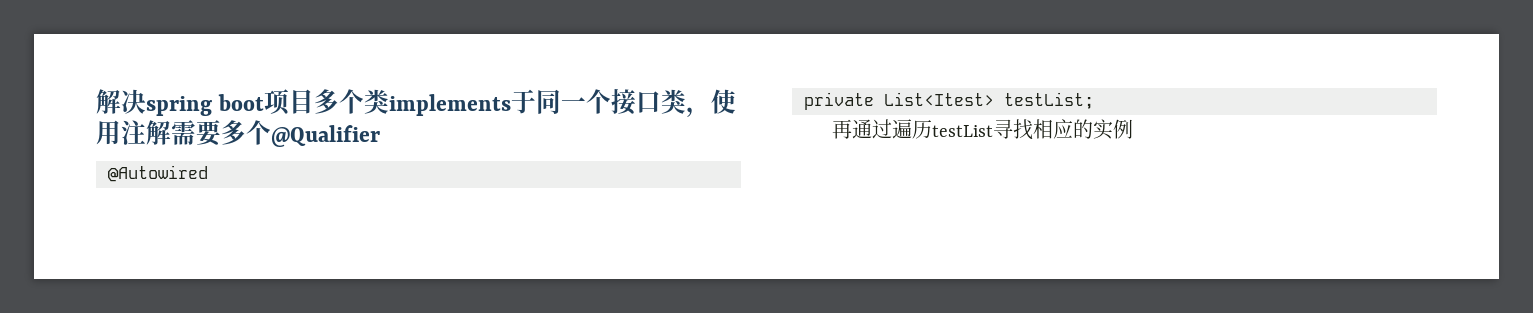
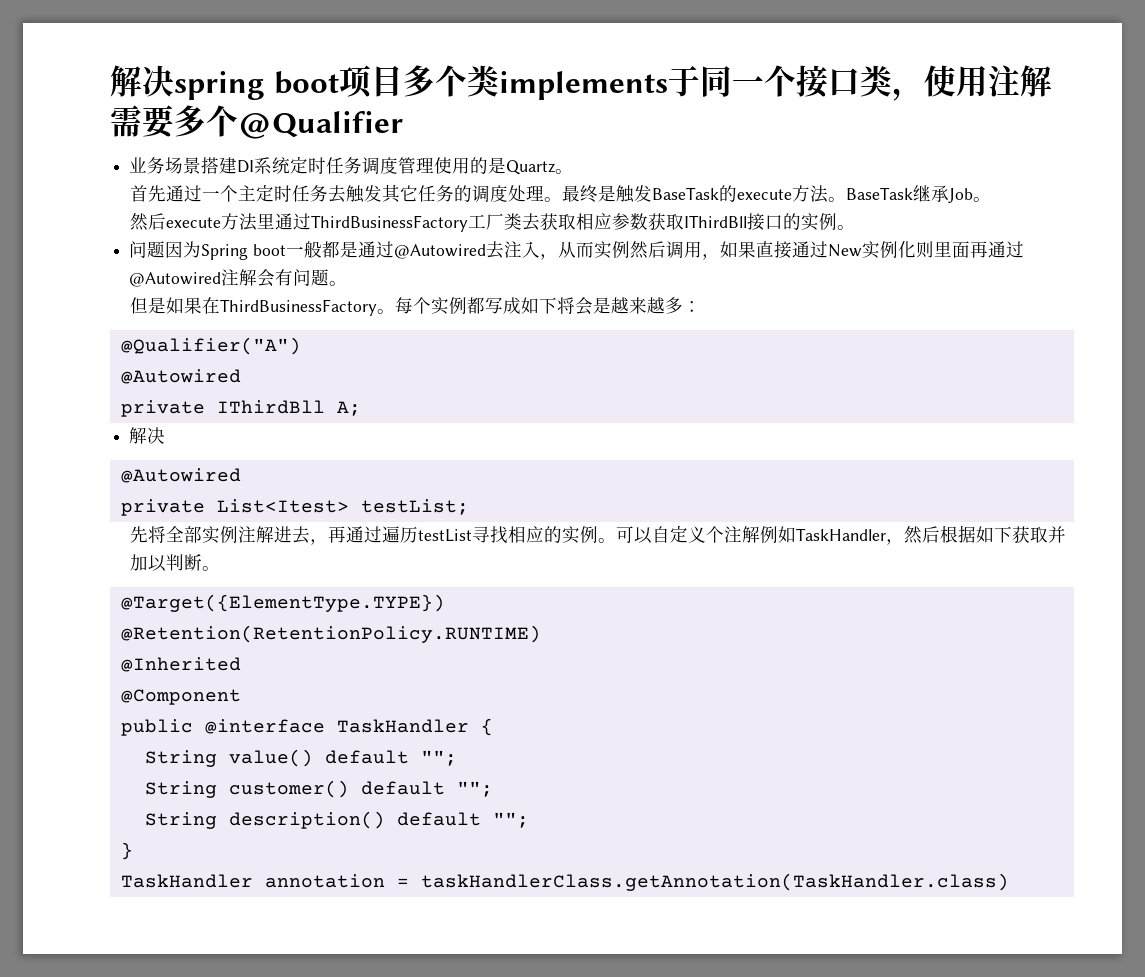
+ 业务场景搭建DI系统定时任务调度管理使用的是Quartz。
+ 首先通过一个主定时任务去触发其它任务的调度处理。最终是触发BaseTask的execute方法。BaseTask继承Job。
+ 然后execute方法里通过ThirdBusinessFactory工厂类去获取相应参数获取IThirdBll接口的实例。
+ 问题因为Spring boot一般都是通过@Autowired去注入，从而实例然后调用，如果直接通过New实例化则里面再通过@Autowired注解会有问题。
+ 但是如果在ThirdBusinessFactory。每个实例都写成如下将会是越来越多：
+ @Qualifier("A")
+ @Autowired
+ private IThirdBll A;
+ 解决
- 再通过遍历testList寻找相应的实例
+ 先将全部实例注解进去，再通过遍历testList寻找相应的实例。可以自定义个注解例如TaskHandler，然后根据如下获取并加以判断。
+ @Target({ElementType.TYPE})
+ @Retention(RetentionPolicy.RUNTIME)
+ @Inherited
+ @Component
+ public @interface TaskHandler {
+ String value() default "";
+ String customer() default "";
+ String description() default "";
+ }
+ TaskHandler annotation = taskHandlerClass.getAnnotation(TaskHandler.class)

